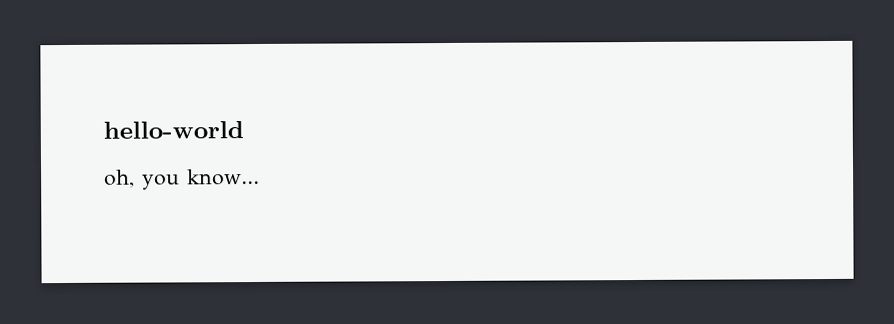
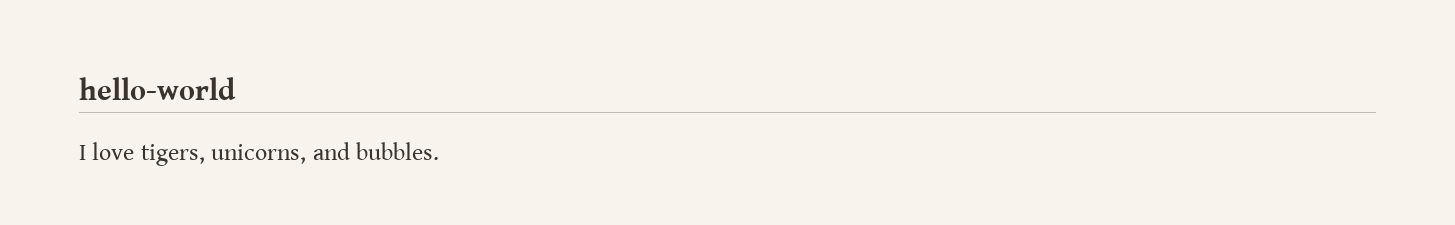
- oh, you know...
+ I love tigers, unicorns, and bubbles.

